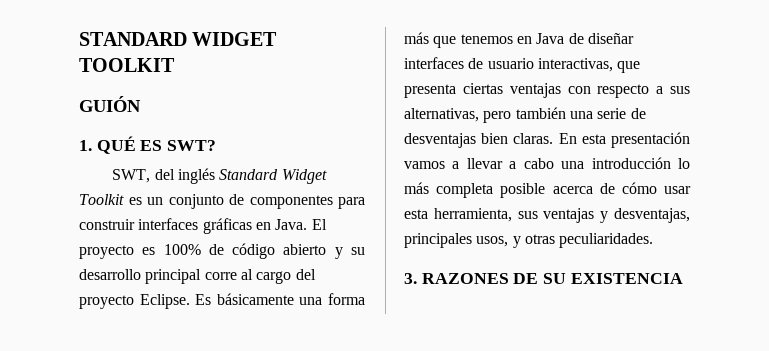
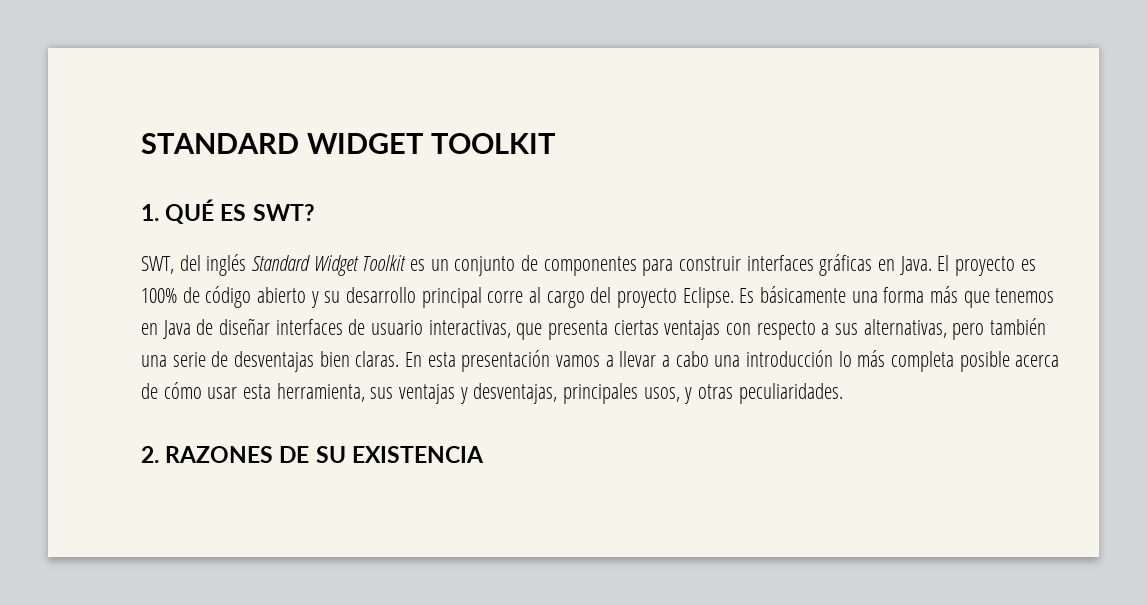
- GUIÓN
- 3. RAZONES DE SU EXISTENCIA
+ 2. RAZONES DE SU EXISTENCIA

